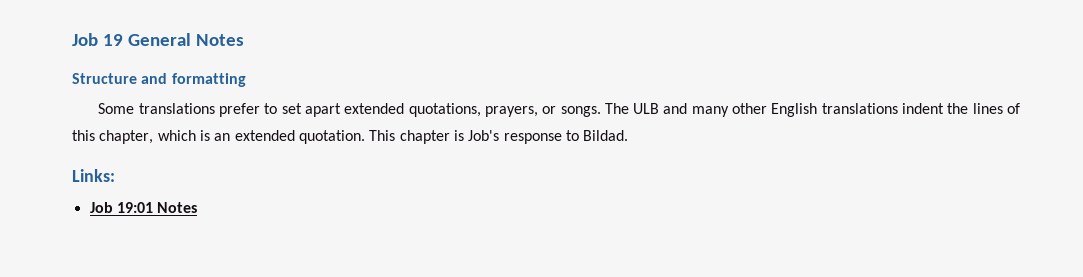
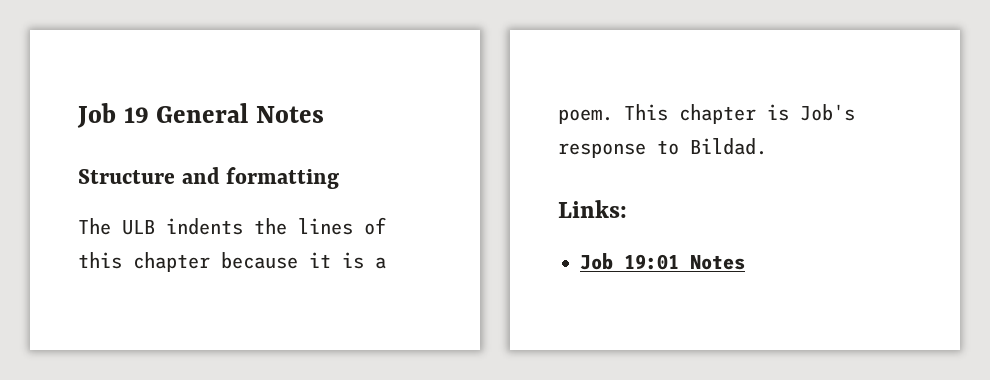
- Some translations prefer to set apart extended quotations, prayers, or songs. The ULB and many other English translations indent the lines of this chapter, which is an extended quotation.
+ The ULB indents the lines of this chapter because it is a poem.

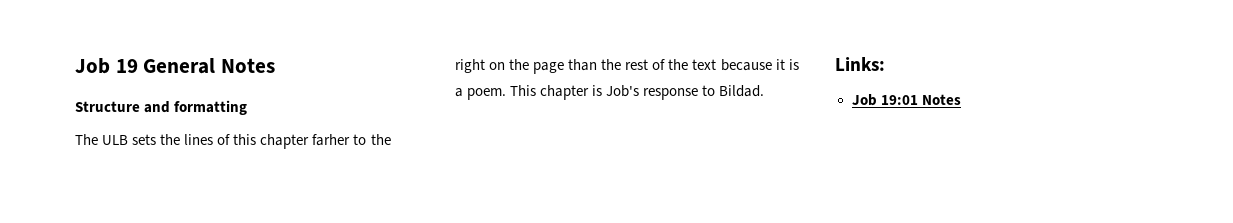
- The ULB indents the lines of this chapter because it is a poem.
+ The ULB sets the lines of this chapter farher to the right on the page than the rest of the text because it is a poem.

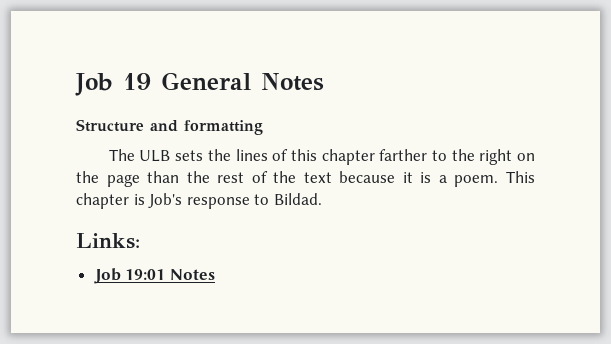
- The ULB sets the lines of this chapter farher to the right on the page than the rest of the text because it is a poem.
+ The ULB sets the lines of this chapter farther to the right on the page than the rest of the text because it is a poem.

